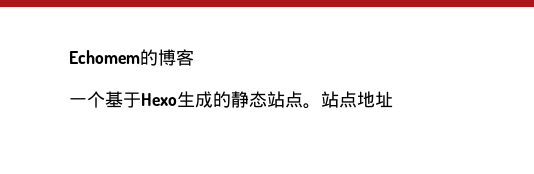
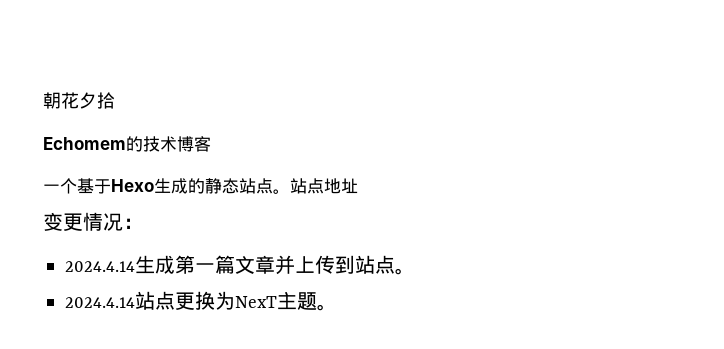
- Echomem的博客
+ 朝花夕拾
+ Echomem的技术博客
+ 变更情况：
+ 2024.4.14生成第一篇文章并上传到站点。
+ 2024.4.14站点更换为NexT主题。

